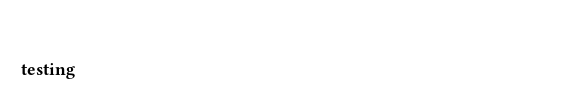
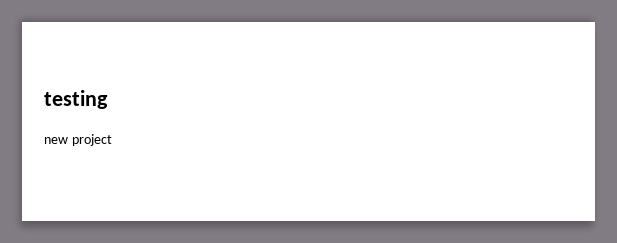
+ new project

